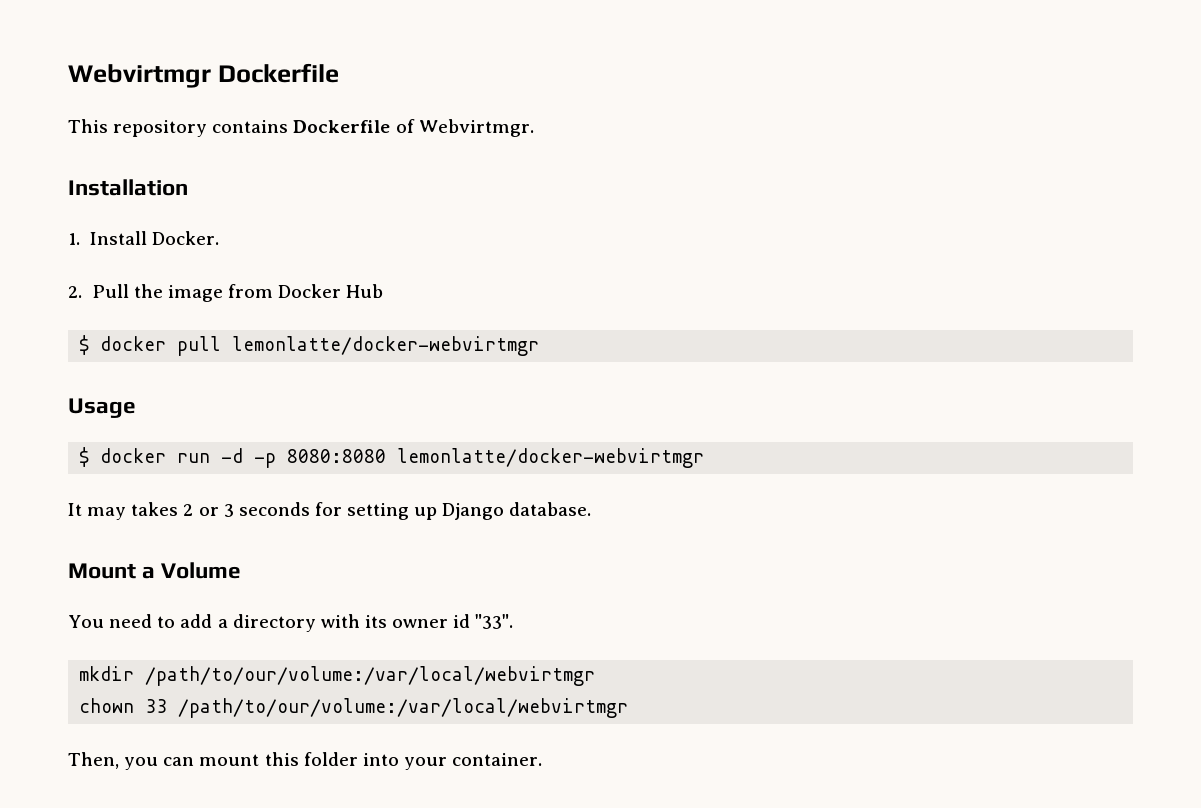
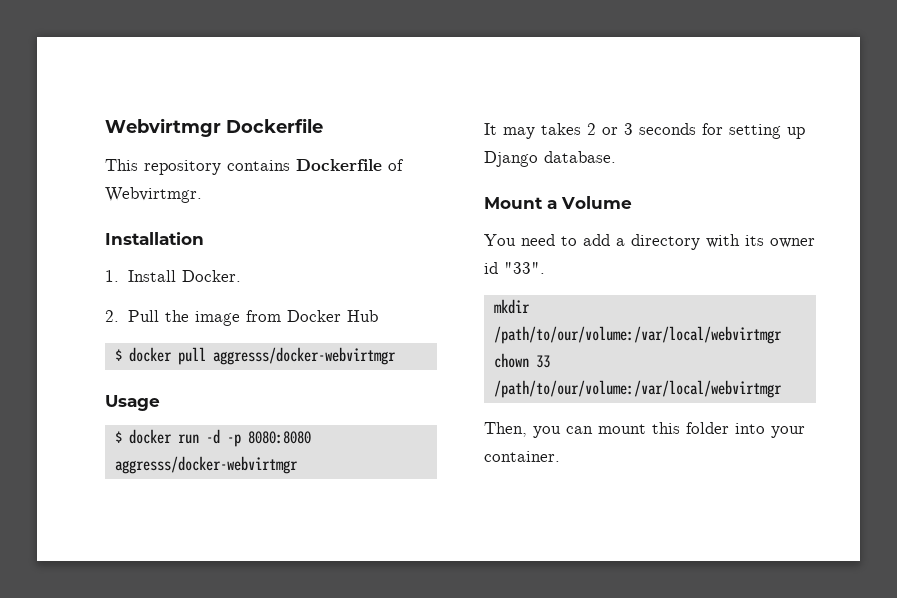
- $ docker pull lemonlatte/docker-webvirtmgr
+ $ docker pull aggresss/docker-webvirtmgr
- $ docker run -d -p 8080:8080 lemonlatte/docker-webvirtmgr
+ $ docker run -d -p 8080:8080 aggresss/docker-webvirtmgr

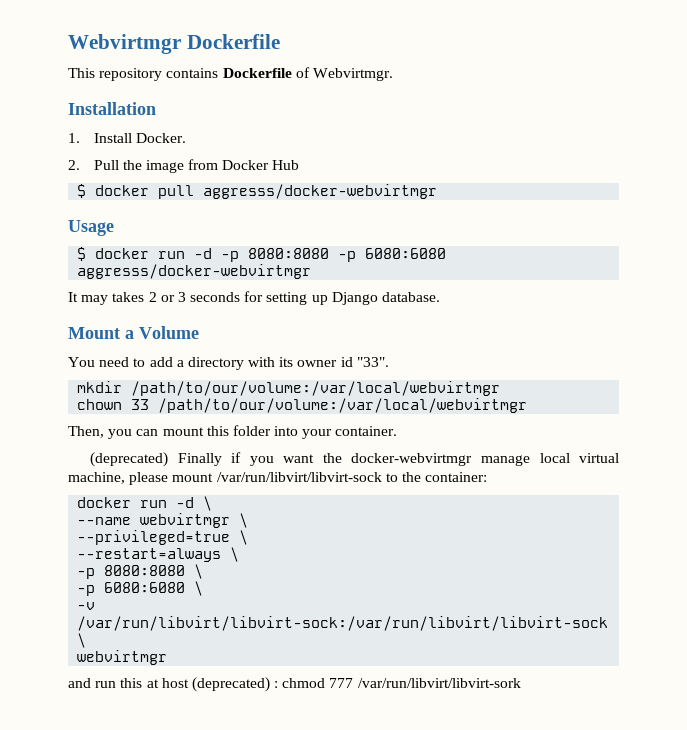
- $ docker run -d -p 8080:8080 aggresss/docker-webvirtmgr
+ $ docker run -d -p 8080:8080 -p 6080:6080 aggresss/docker-webvirtmgr
+ (deprecated) Finally if you want the docker-webvirtmgr manage local virtual machine, please mount /var/run/libvirt/libvirt-sock to the container:
+ docker run -d \
+ --name webvirtmgr \
+ --privileged=true \
+ --restart=always \
+ -p 8080:8080 \
+ -p 6080:6080 \
+ -v /var/run/libvirt/libvirt-sock:/var/run/libvirt/libvirt-sock \
+ webvirtmgr
+ and run this at host (deprecated) : chmod 777 /var/run/libvirt/libvirt-sork

